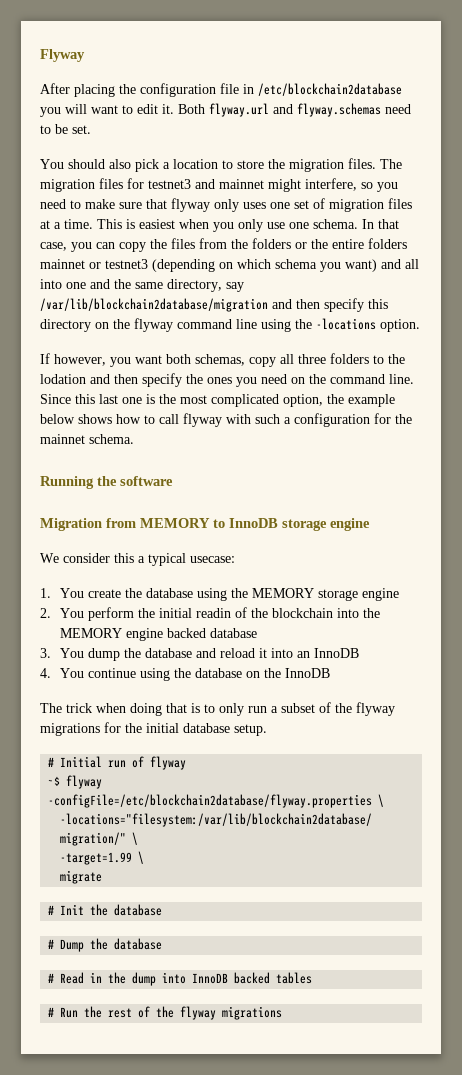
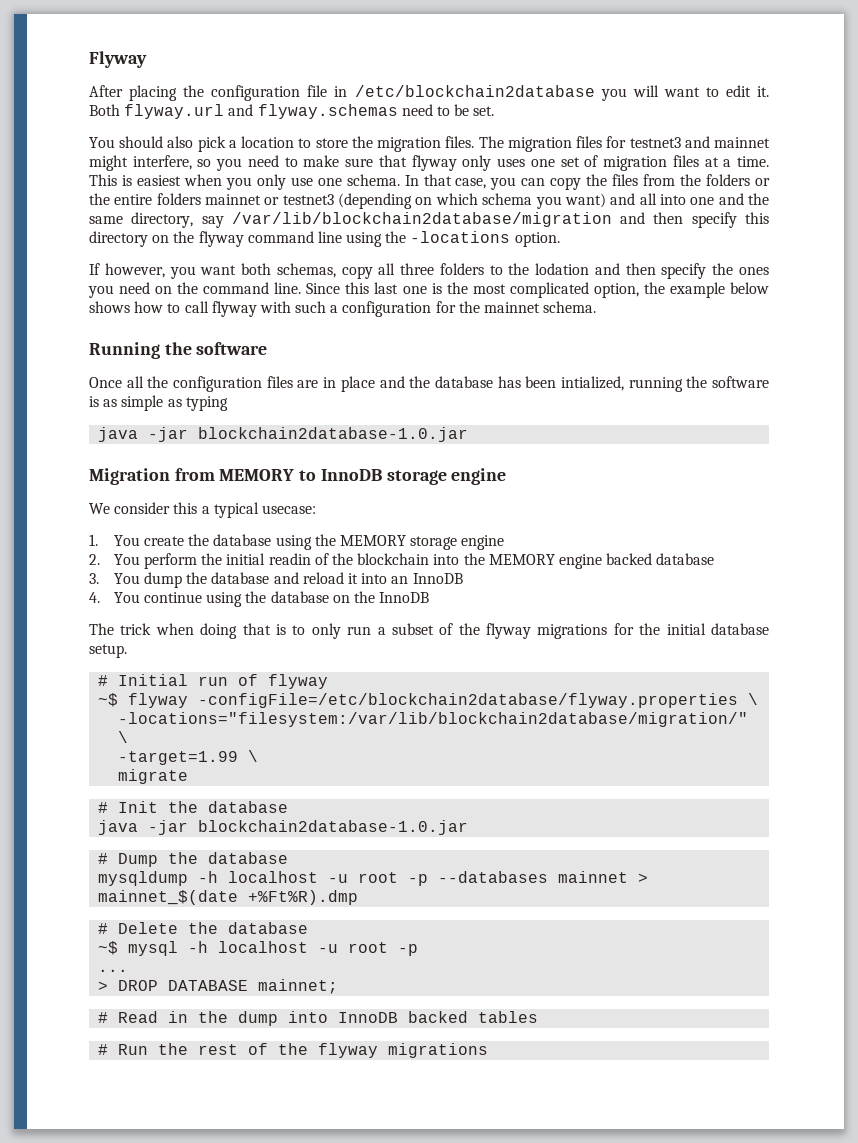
+ Once all the configuration files are in place and the database has been intialized, running the software is as simple as typing
+ java -jar blockchain2database-1.0.jar
  # Init the database
+ java -jar blockchain2database-1.0.jar
+ mysqldump -h localhost -u root -p --databases mainnet > mainnet_$(date +%Ft%R).dmp
+ # Delete the database
+ ~$ mysql -h localhost -u root -p
+ ...
+ > DROP DATABASE mainnet;

